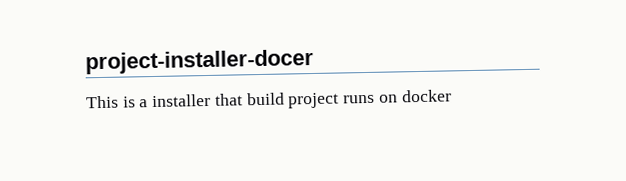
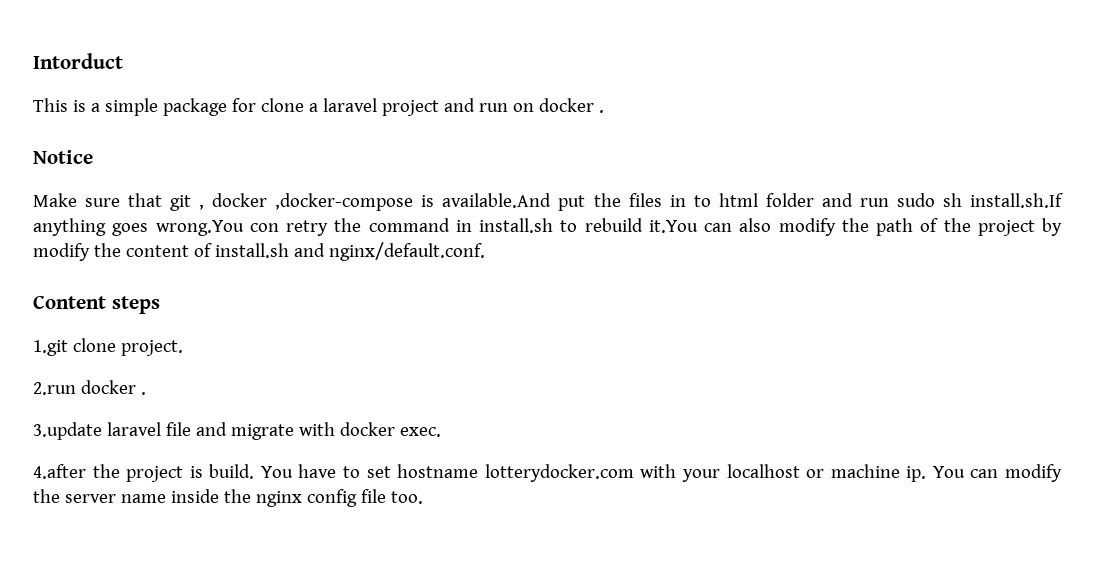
- project-installer-docer
+ Intorduct
- This is a installer that build project runs on docker
+ This is a simple package for clone a laravel project and run on docker .
+ Notice
+ Make sure that git , docker ,docker-compose is available.And put the files in to html folder and run sudo sh install.sh.If anything goes wrong.You con retry the command in install.sh to rebuild it.You can also modify the path of the project by modify the content of install.sh and nginx/default.conf.
+ Content steps
+ 1.git clone project.
+ 2.run docker .
+ 3.update laravel file and migrate with docker exec.
+ 4.after the project is build. You have to set hostname lotterydocker.com with your localhost or machine ip. You can modify the server name inside the nginx config file too.

